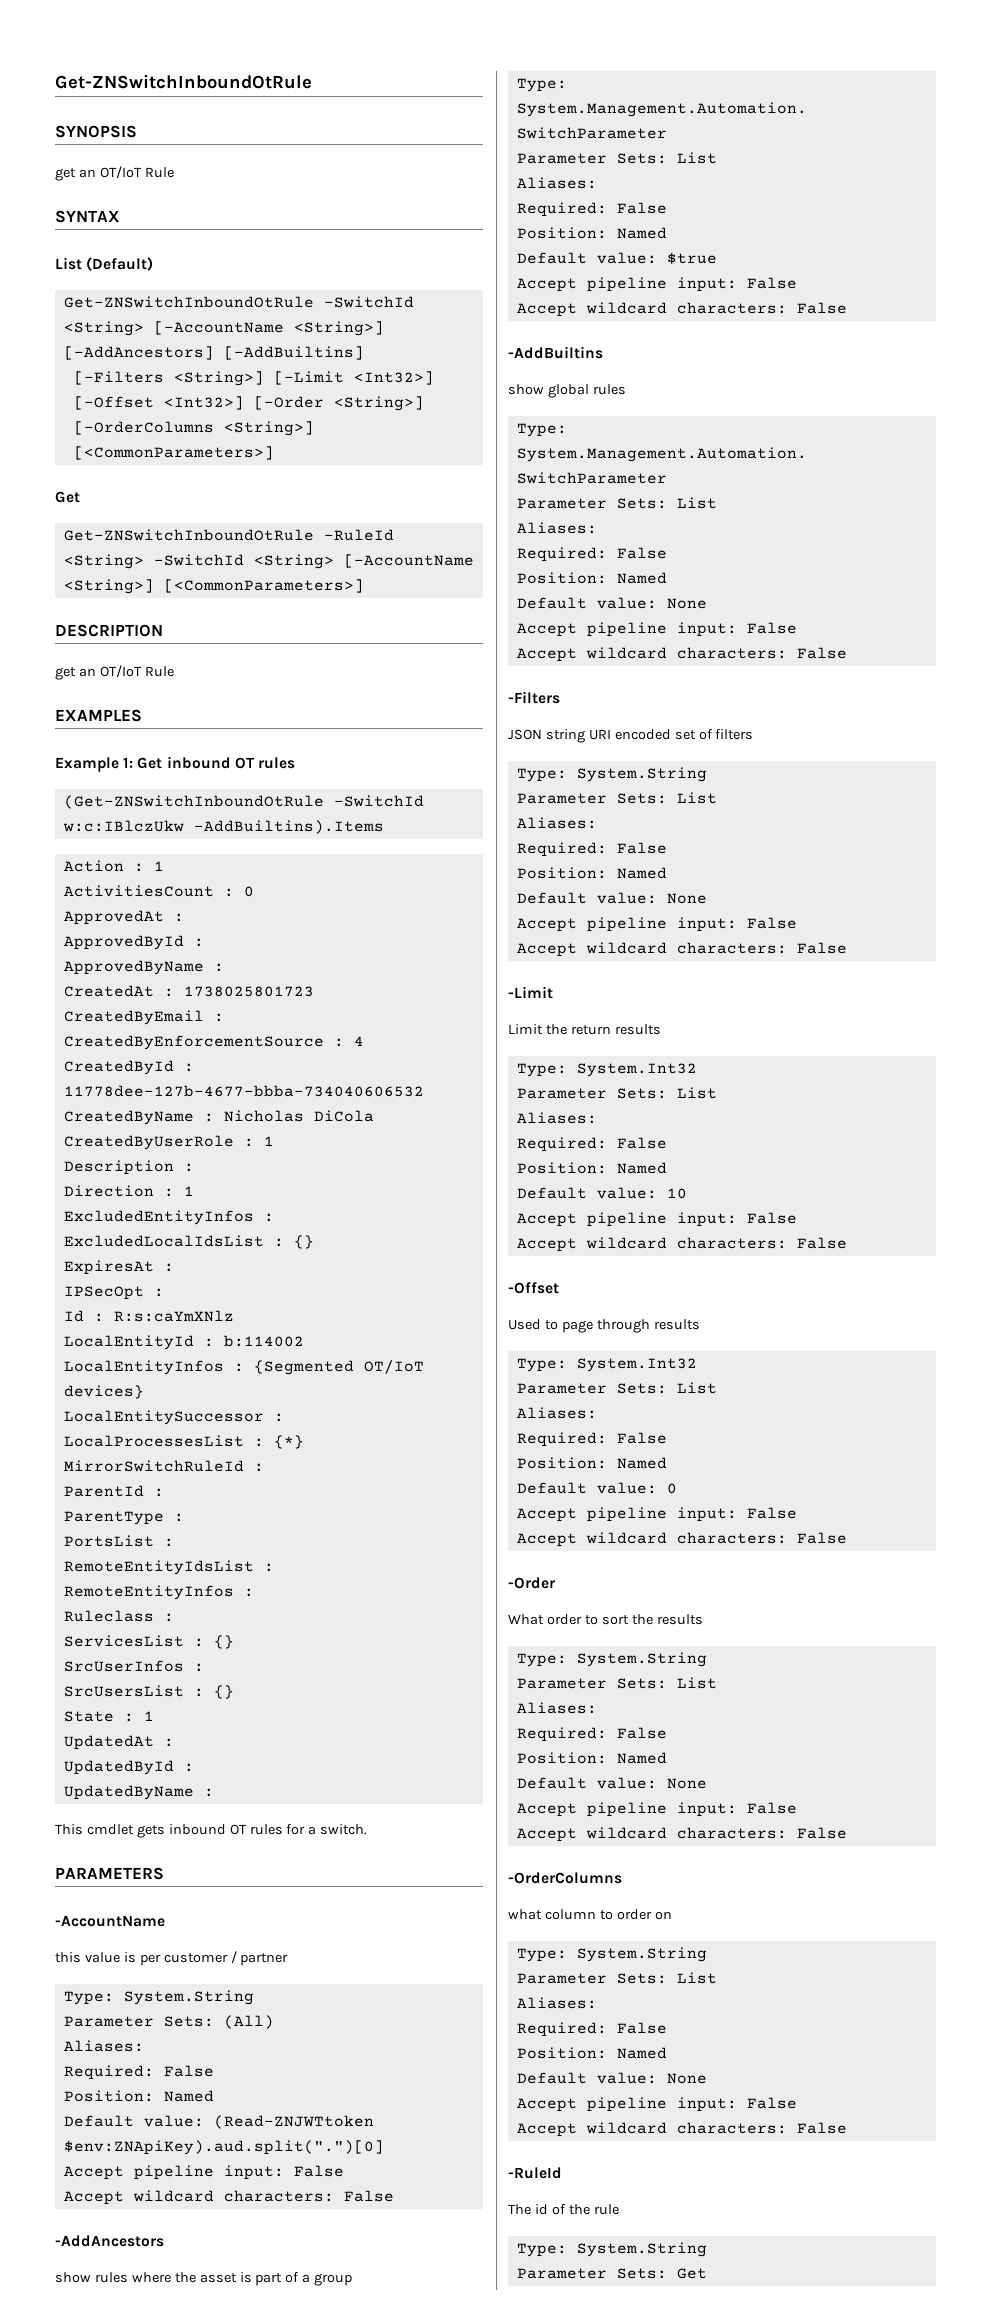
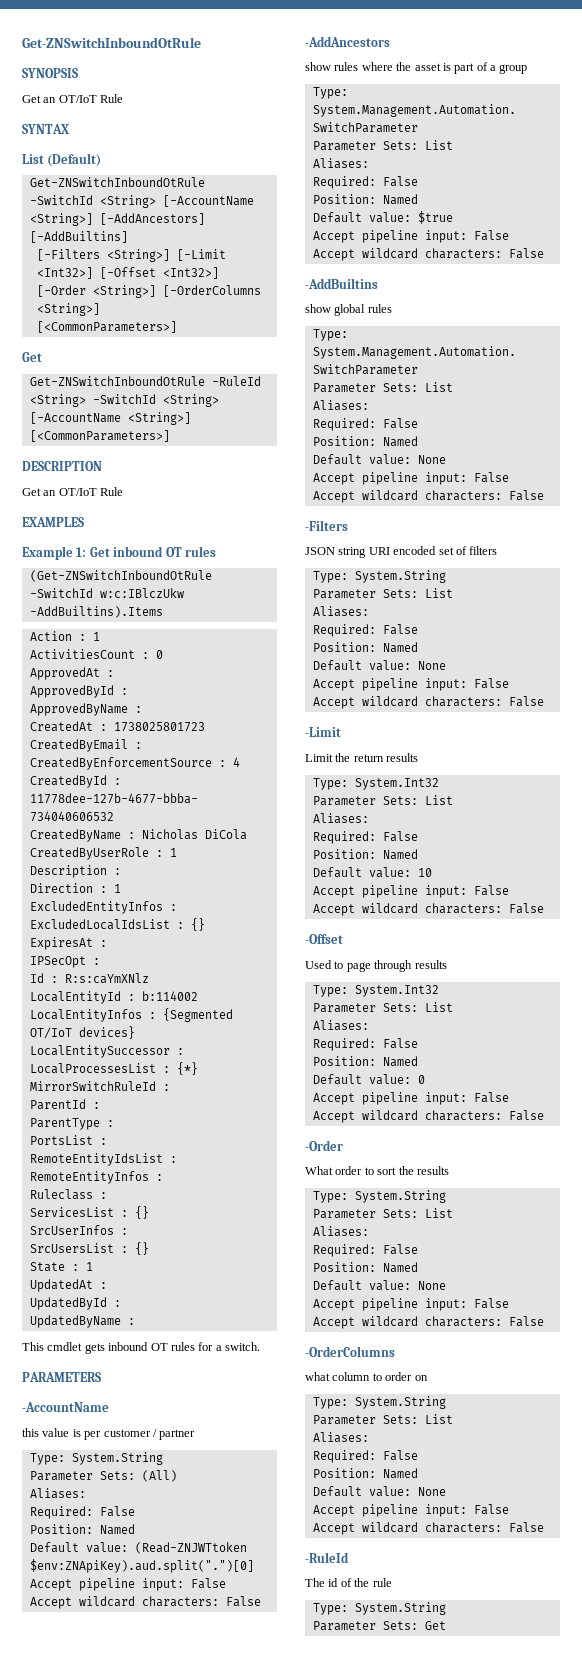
  SYNOPSIS
- get an OT/IoT Rule
+ Get an OT/IoT Rule
  DESCRIPTION
- get an OT/IoT Rule
+ Get an OT/IoT Rule

